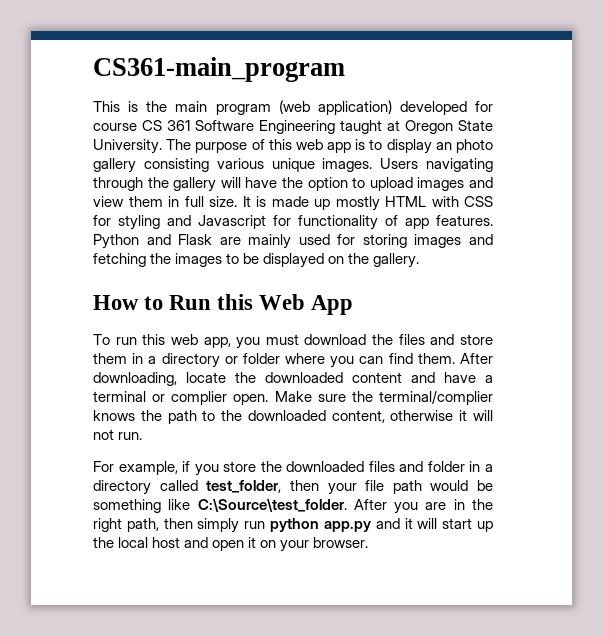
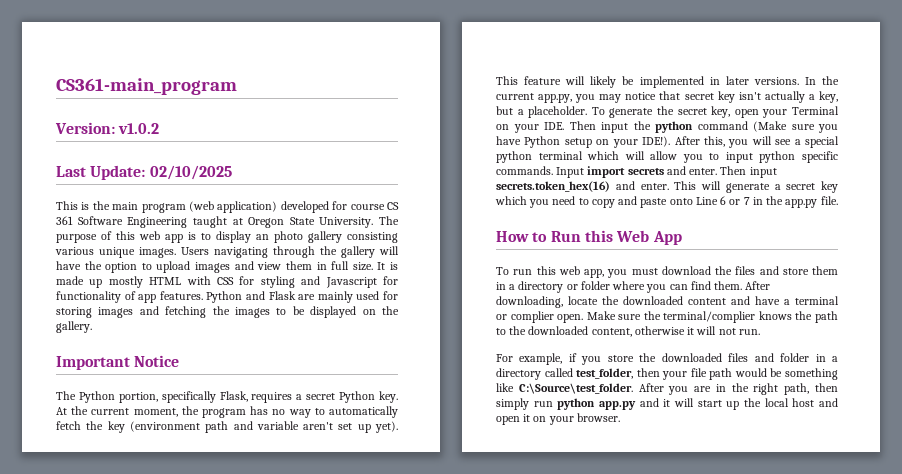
+ Version: v1.0.2
+ Last Update: 02/10/2025
+ Important Notice
+ The Python portion, specifically Flask, requires a secret Python key. At the current moment, the program has no way to automatically fetch the key (environment path and variable aren't set up yet). This feature will likely be implemented in later versions. In the current app.py, you may notice that secret key isn't actually a key, but a placeholder. To generate the secret key, open your Terminal on your IDE. Then input the python command (Make sure you have Python setup on your IDE!). After this, you will see a special python terminal which will allow you to input python specific commands. Input import secrets and enter. Then input secrets.token_hex(16) and enter. This will generate a secret key which you need to copy and paste onto Line 6 or 7 in the app.py file.

